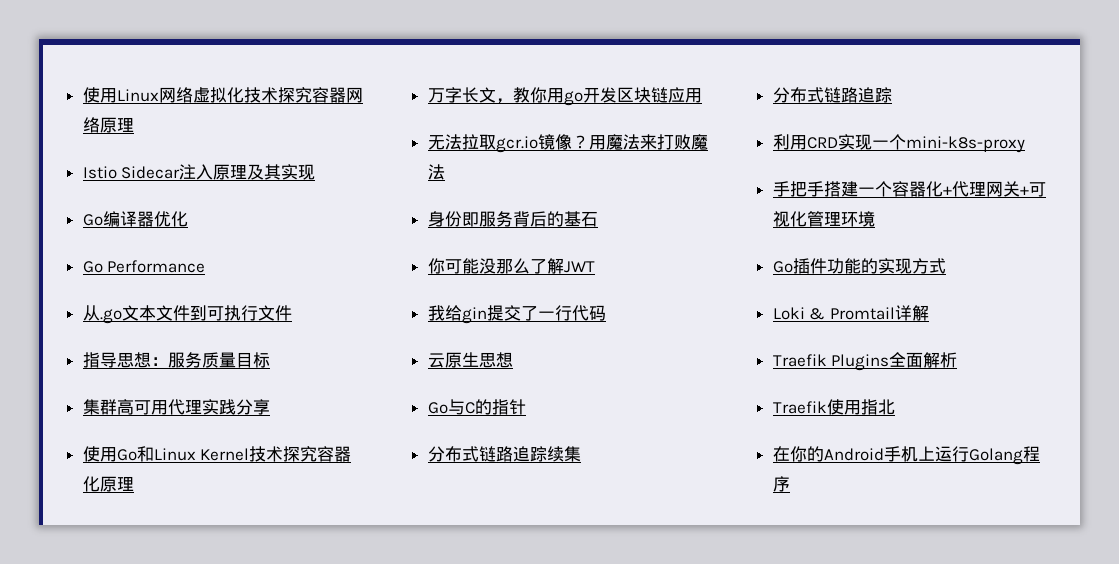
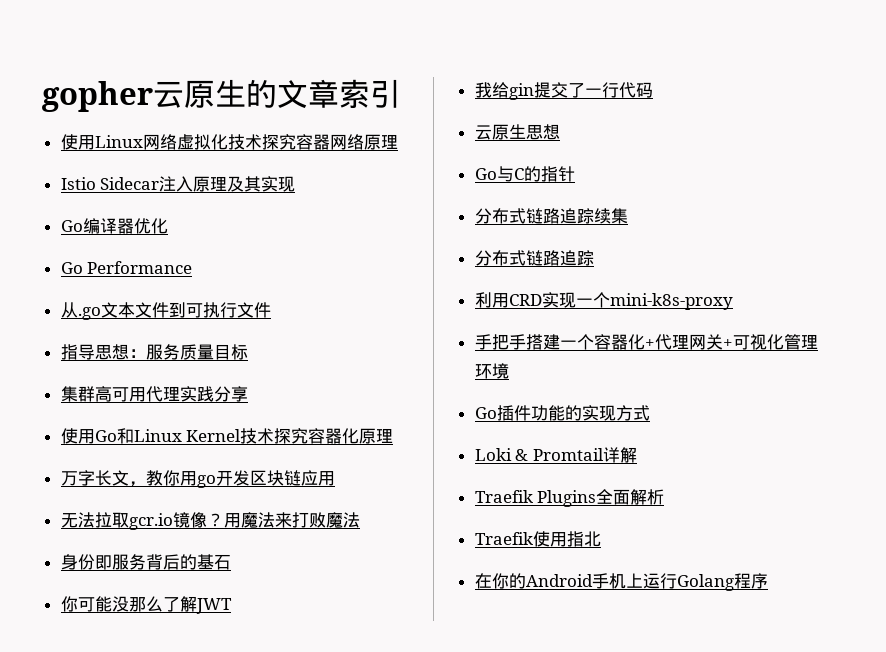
+ gopher云原生的文章索引

